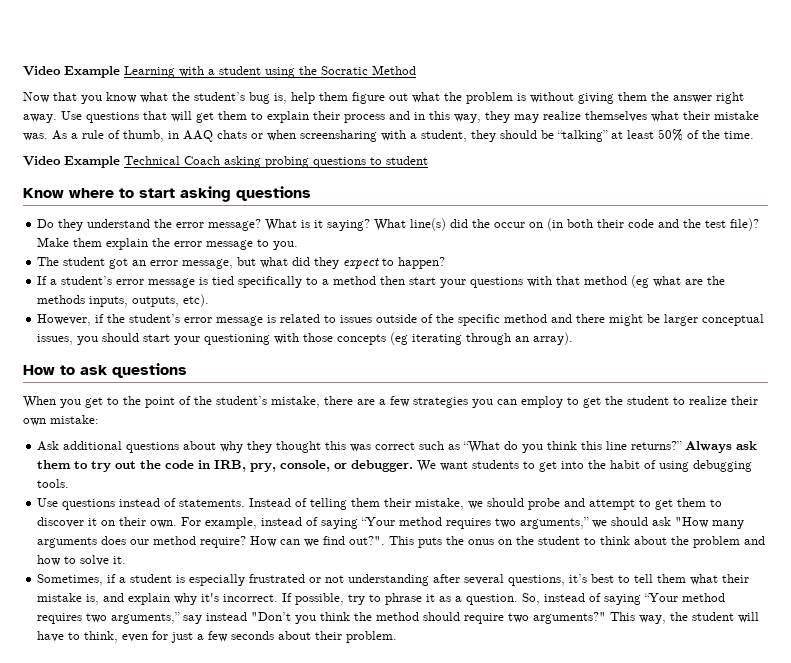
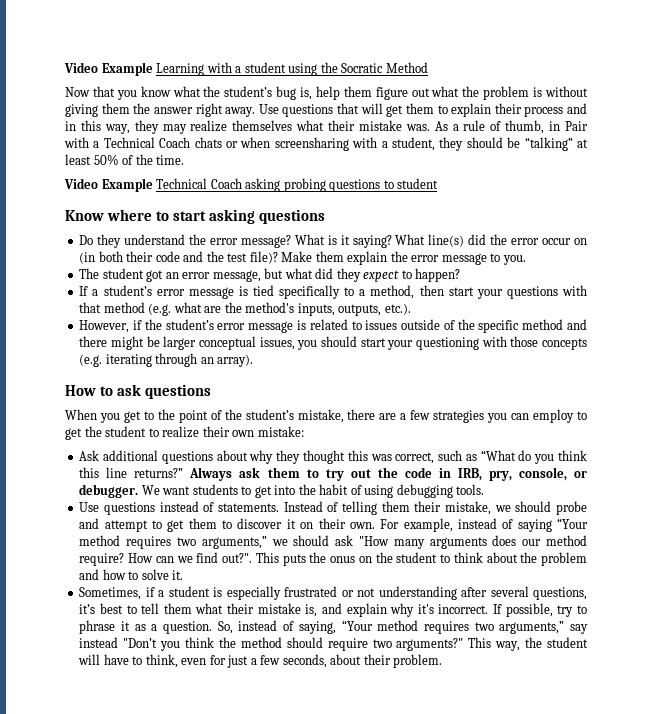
- As a rule of thumb, in AAQ chats or when screensharing with a student, they should be “talking” at least 50% of the time.
+ As a rule of thumb, in Pair with a Technical Coach chats or when screensharing with a student, they should be “talking” at least 50% of the time.
- What line(s) did the occur on (in both their code and the test file)?
+ What line(s) did the error occur on (in both their code and the test file)?
- If a student’s error message is tied specifically to a method then start your questions with that method (eg what are the methods inputs, outputs, etc).
+ If a student’s error message is tied specifically to a method, then start your questions with that method (e.g. what are the method's inputs, outputs, etc.).
- However, if the student’s error message is related to issues outside of the specific method and there might be larger conceptual issues, you should start your questioning with those concepts (eg iterating through an array).
+ However, if the student’s error message is related to issues outside of the specific method and there might be larger conceptual issues, you should start your questioning with those concepts (e.g. iterating through an array).
- Ask additional questions about why they thought this was correct such as “What do you think this line returns?”
+ Ask additional questions about why they thought this was correct, such as “What do you think this line returns?”
- So, instead of saying “Your method requires two arguments,” say instead "Don’t you think the method should require two arguments?"
+ So, instead of saying, “Your method requires two arguments,” say instead "Don’t you think the method should require two arguments?"
- This way, the student will have to think, even for just a few seconds about their problem.
+ This way, the student will have to think, even for just a few seconds, about their problem.

